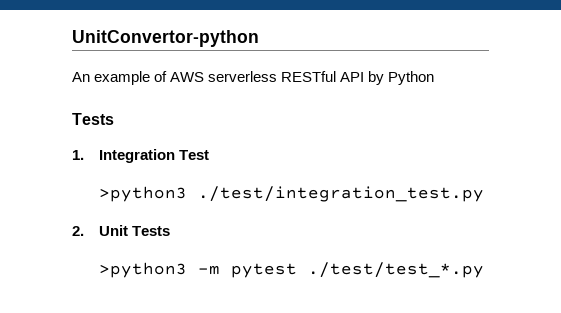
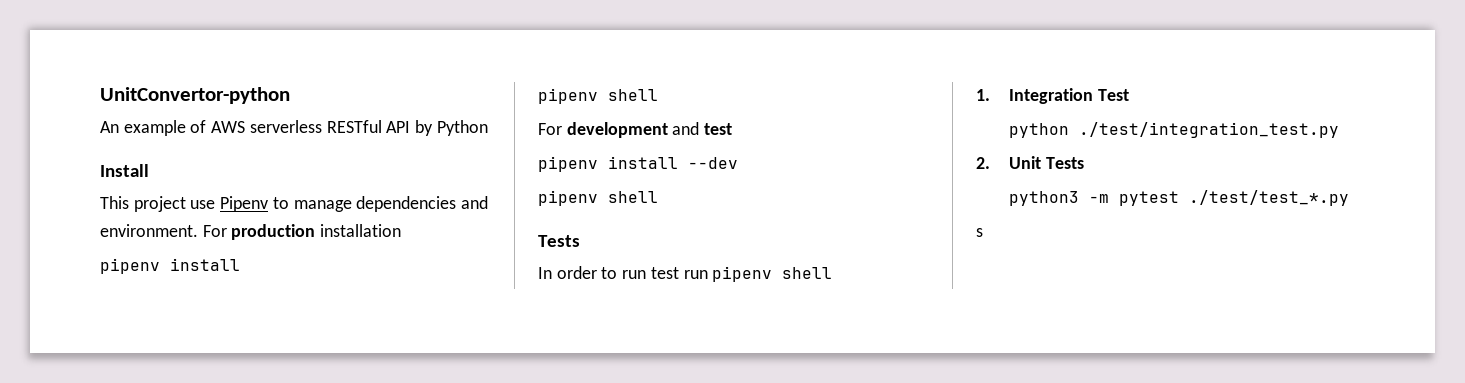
  An example of AWS serverless RESTful API by Python
+ Install
+ This project use Pipenv to manage dependencies and environment. For production installation
+ pipenv install
+ pipenv shell
+ For development and test
+ pipenv install --dev
+ pipenv shell
  Tests
+ In order to run test run pipenv shell
- >python3 ./test/integration_test.py
+ python ./test/integration_test.py
- >python3 -m pytest ./test/test_*.py
+ python3 -m pytest ./test/test_*.py
+ s

